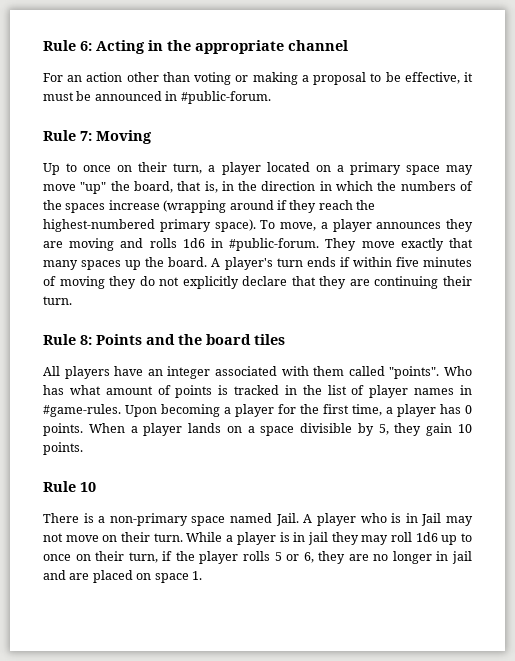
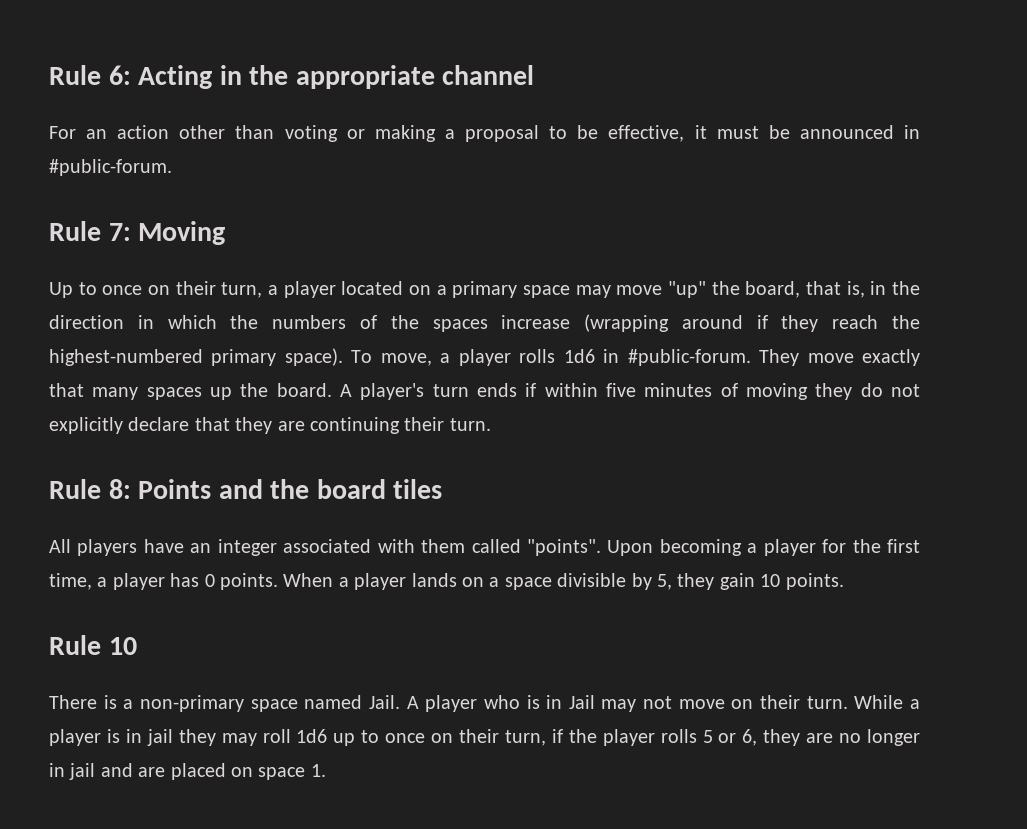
- To move, a player announces they are moving and rolls 1d6 in #public-forum.
+ To move, a player rolls 1d6 in #public-forum.
- Who has what amount of points is tracked in the list of player names in #game-rules.

